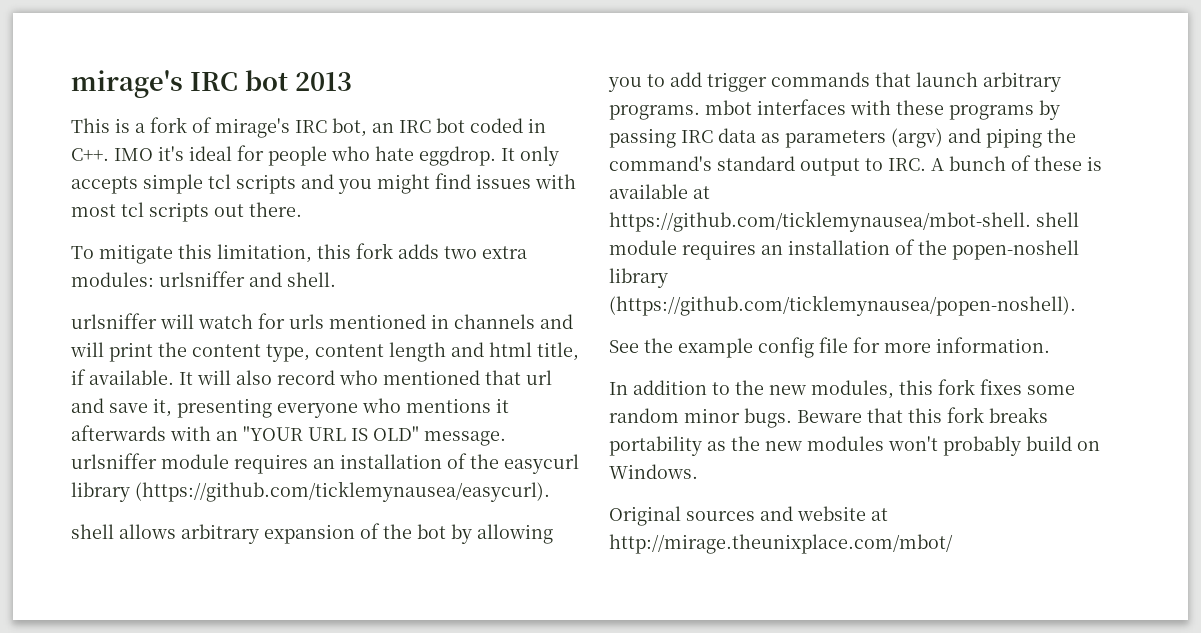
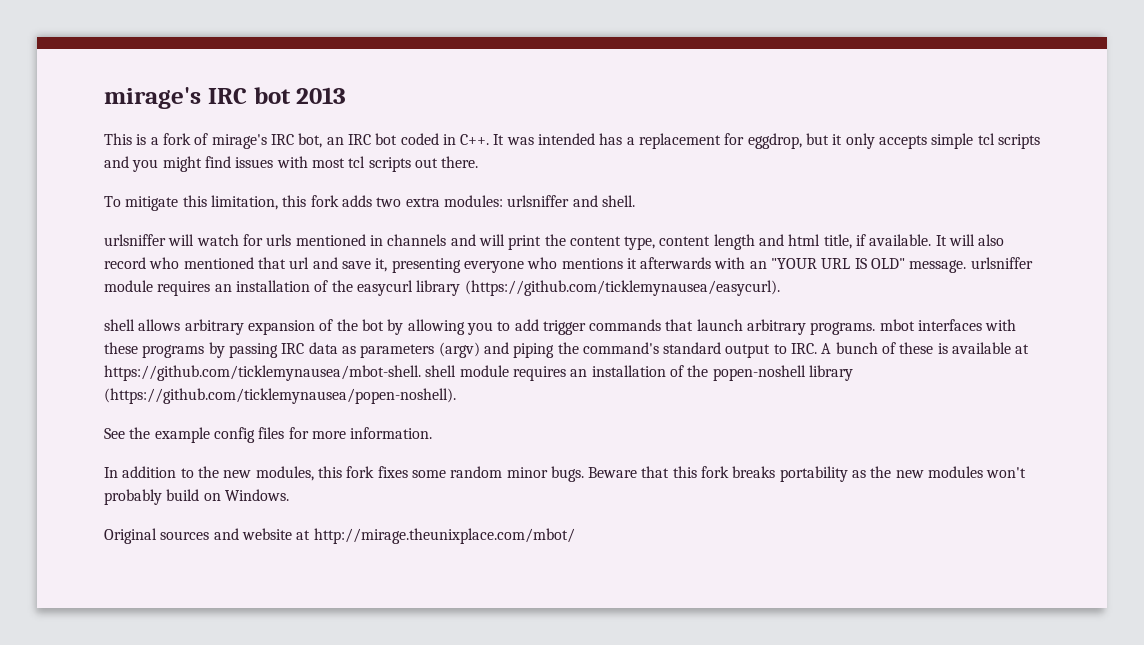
- This is a fork of mirage's IRC bot, an IRC bot coded in C++. IMO it's ideal for people who hate eggdrop. It only accepts simple tcl scripts and you might find issues with most tcl scripts out there.
+ This is a fork of mirage's IRC bot, an IRC bot coded in C++. It was intended has a replacement for eggdrop, but it only accepts simple tcl scripts and you might find issues with most tcl scripts out there.
- See the example config file for more information.
+ See the example config files for more information.

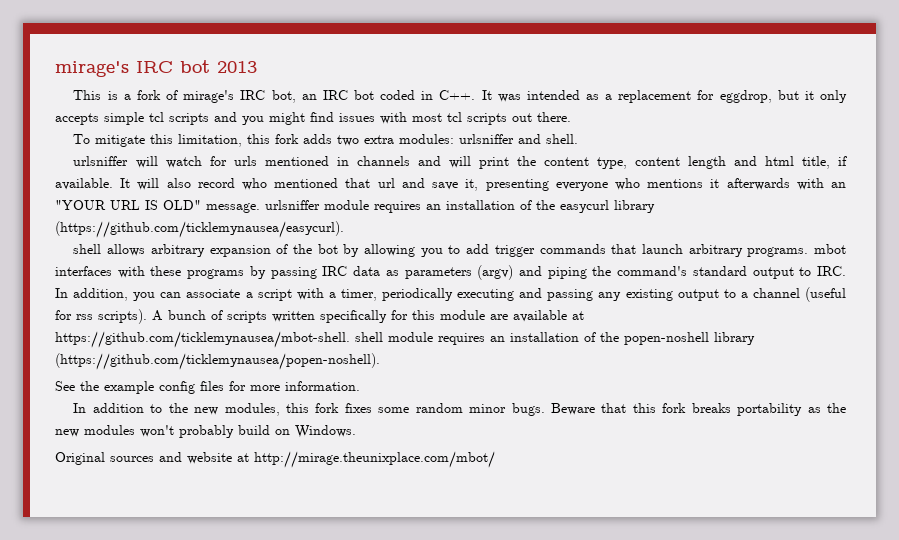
- This is a fork of mirage's IRC bot, an IRC bot coded in C++. It was intended has a replacement for eggdrop, but it only accepts simple tcl scripts and you might find issues with most tcl scripts out there.
+ This is a fork of mirage's IRC bot, an IRC bot coded in C++. It was intended as a replacement for eggdrop, but it only accepts simple tcl scripts and you might find issues with most tcl scripts out there.
- shell allows arbitrary expansion of the bot by allowing you to add trigger commands that launch arbitrary programs. mbot interfaces with these programs by passing IRC data as parameters (argv) and piping the command's standard output to IRC. A bunch of these is available at https://github.com/ticklemynausea/mbot-shell. shell module requires an installation of the popen-noshell library (https://github.com/ticklemynausea/popen-noshell).
+ shell allows arbitrary expansion of the bot by allowing you to add trigger commands that launch arbitrary programs. mbot interfaces with these programs by passing IRC data as parameters (argv) and piping the command's standard output to IRC. In addition, you can associate a script with a timer, periodically executing and passing any existing output to a channel (useful for rss scripts). A bunch of scripts written specifically for this module are available at https://github.com/ticklemynausea/mbot-shell. shell module requires an installation of the popen-noshell library (https://github.com/ticklemynausea/popen-noshell).

